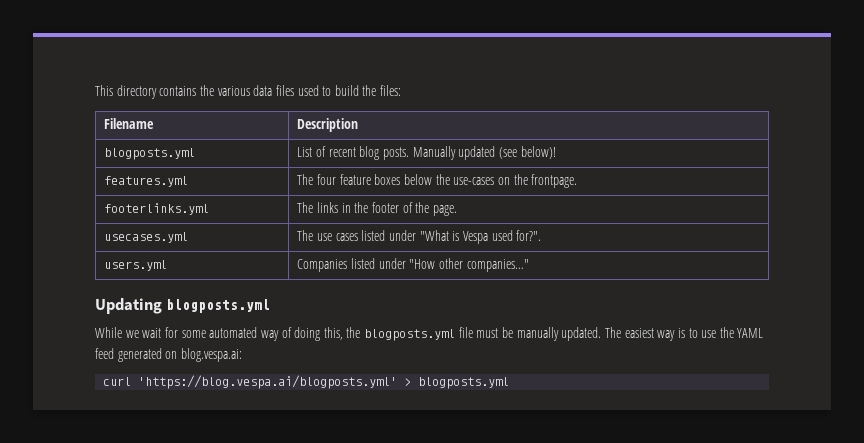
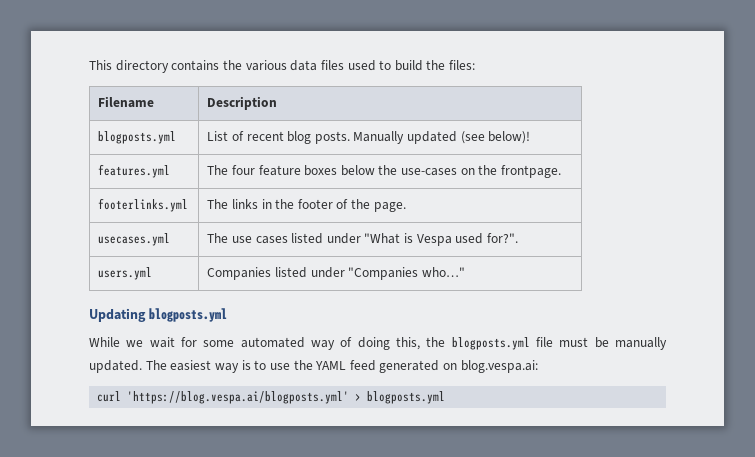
- users.yml | Companies listed under "How other companies…"
+ users.yml | Companies listed under "Companies who…"

